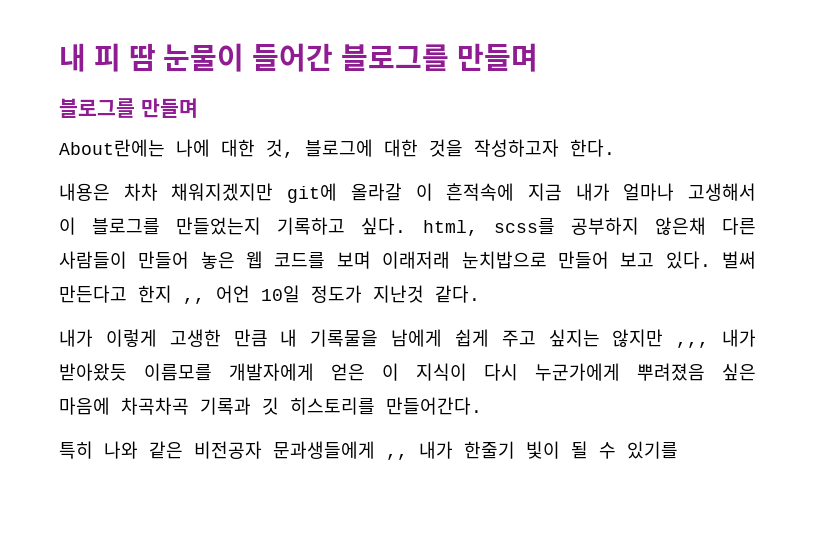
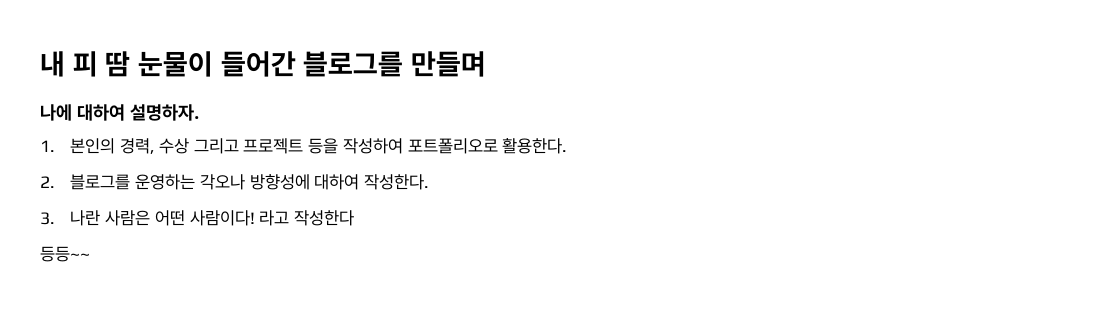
  내 피 땀 눈물이 들어간 블로그를 만들며
- 블로그를 만들며
- About란에는 나에 대한 것, 블로그에 대한 것을 작성하고자 한다.
- 내용은 차차 채워지겠지만 git에 올라갈 이 흔적속에 지금 내가 얼마나 고생해서 이 블로그를 만들었는지 기록하고 싶다. html, scss를 공부하지 않은채 다른 사람들이 만들어 놓은 웹 코드를 보며 이래저래 눈치밥으로 만들어 보고 있다. 벌써 만든다고 한지 ,, 어언 10일 정도가 지난것 같다.
- 내가 이렇게 고생한 만큼 내 기록물을 남에게 쉽게 주고 싶지는 않지만 ,,, 내가 받아왔듯 이름모를 개발자에게 얻은 이 지식이 다시 누군가에게 뿌려졌음 싶은 마음에 차곡차곡 기록과 깃 히스토리를 만들어간다.
- 특히 나와 같은 비전공자 문과생들에게 ,, 내가 한줄기 빛이 될 수 있기를
+ 나에 대하여 설명하자.
+ 1. 본인의 경력, 수상 그리고 프로젝트 등을 작성하여 포트폴리오로 활용한다.
+ 2. 블로그를 운영하는 각오나 방향성에 대하여 작성한다.
+ 3. 나란 사람은 어떤 사람이다! 라고 작성한다
+ 등등~~

